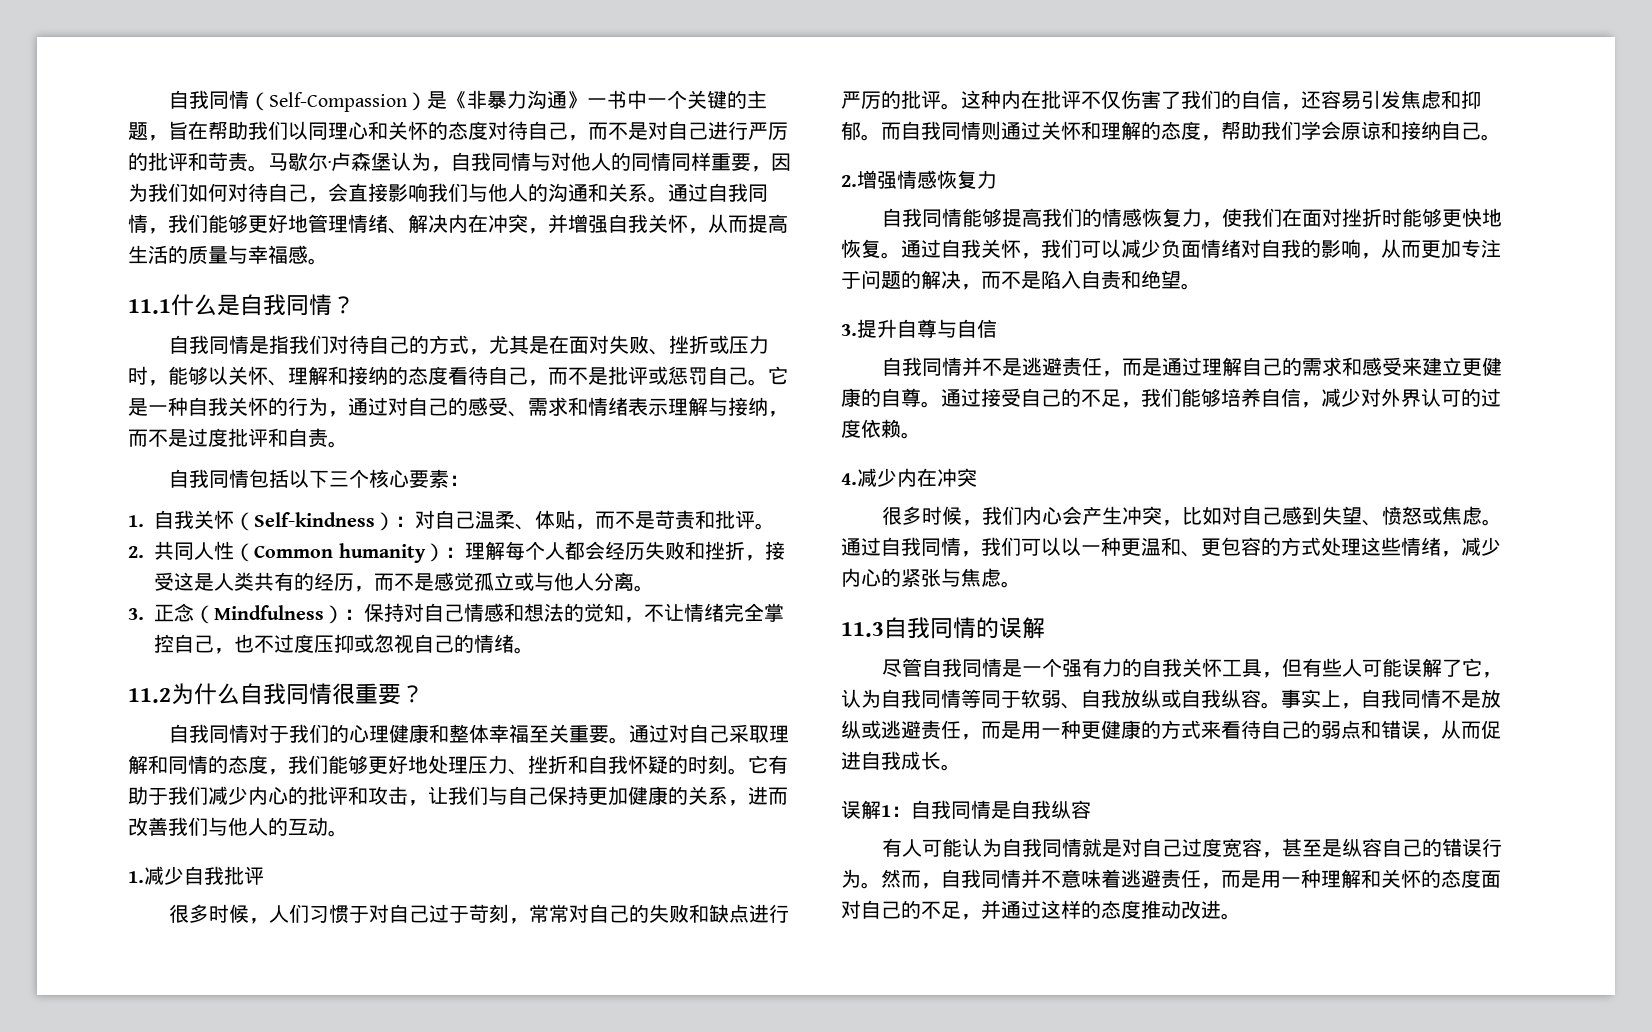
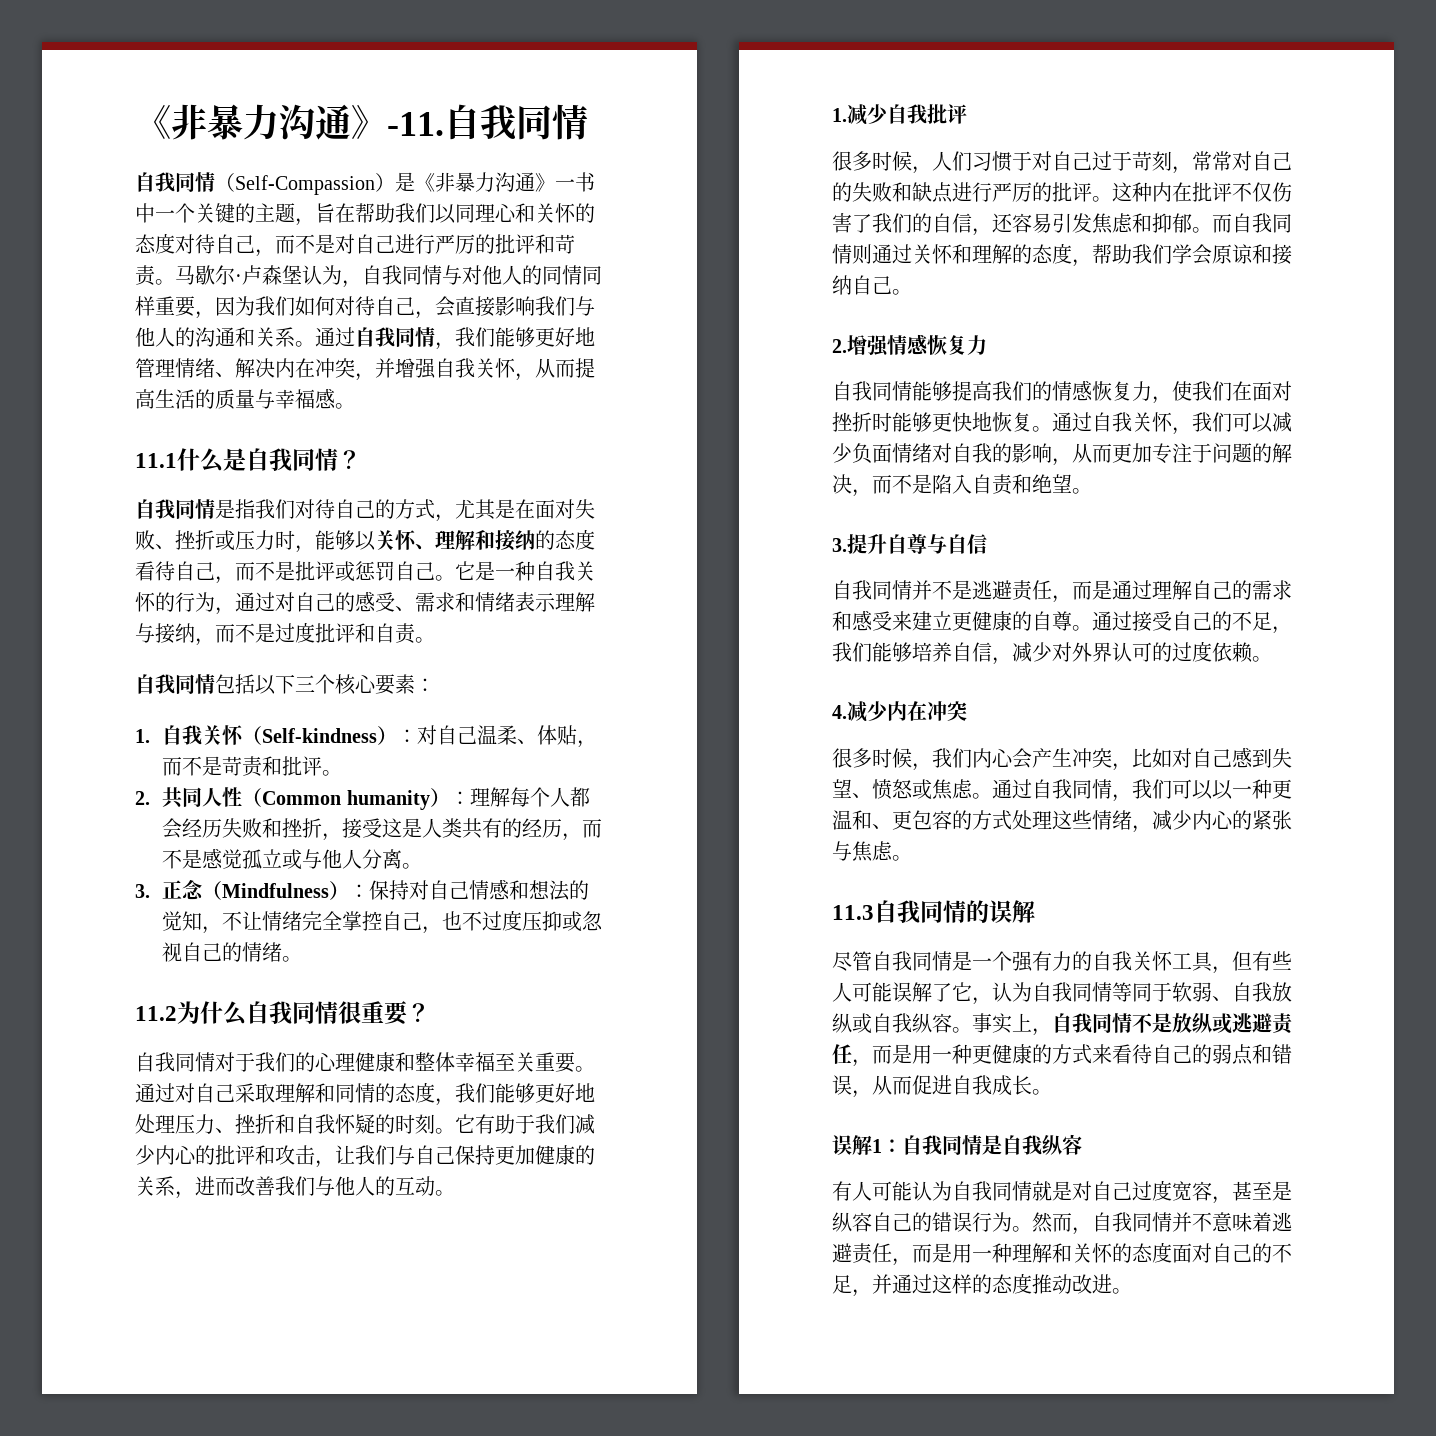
+ 《非暴力沟通》-11.自我同情

